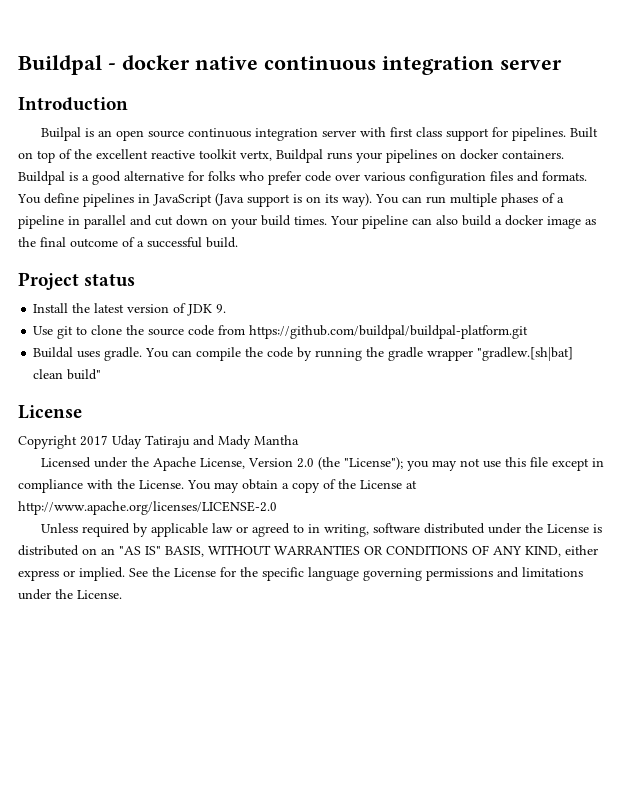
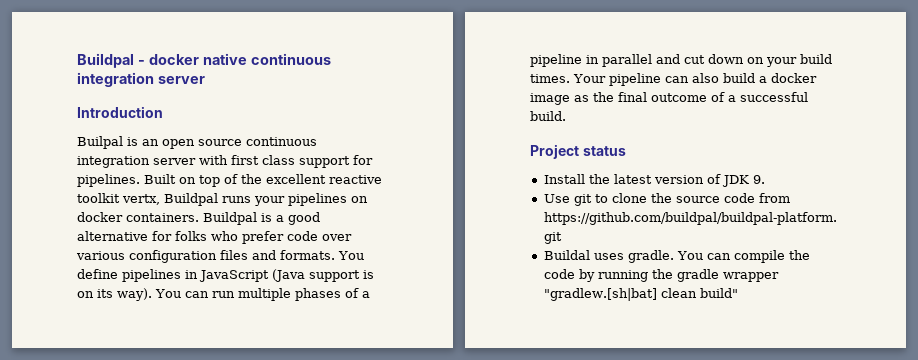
  You can compile the code by running the gradle wrapper "gradlew.[sh|bat] clean build"
- License
- Copyright 2017 Uday Tatiraju and Mady Mantha
- Licensed under the Apache License, Version 2.0 (the "License"); you may not use this file except in compliance with the License. You may obtain a copy of the License at http://www.apache.org/licenses/LICENSE-2.0
- Unless required by applicable law or agreed to in writing, software distributed under the License is distributed on an "AS IS" BASIS, WITHOUT WARRANTIES OR CONDITIONS OF ANY KIND, either express or implied. See the License for the specific language governing permissions and limitations under the License.

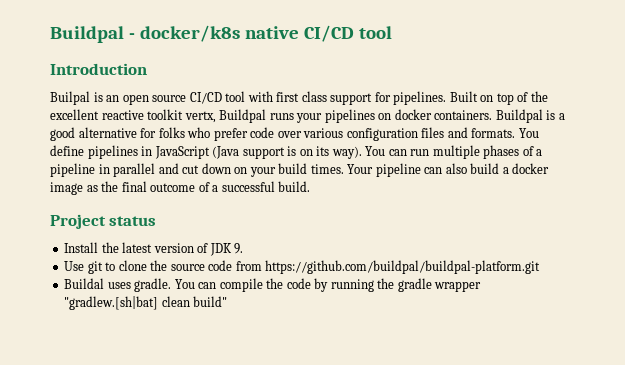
- Buildpal - docker native continuous integration server
+ Buildpal - docker/k8s native CI/CD tool
- Builpal is an open source continuous integration server with first class support for pipelines.
+ Builpal is an open source CI/CD tool with first class support for pipelines.

